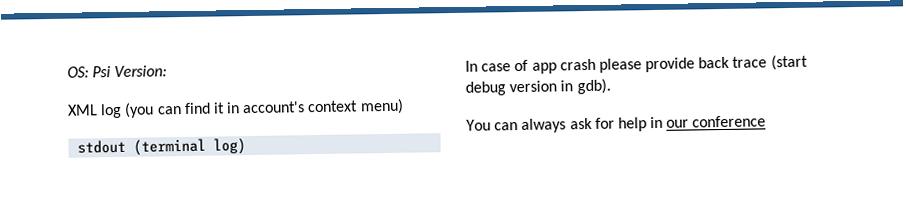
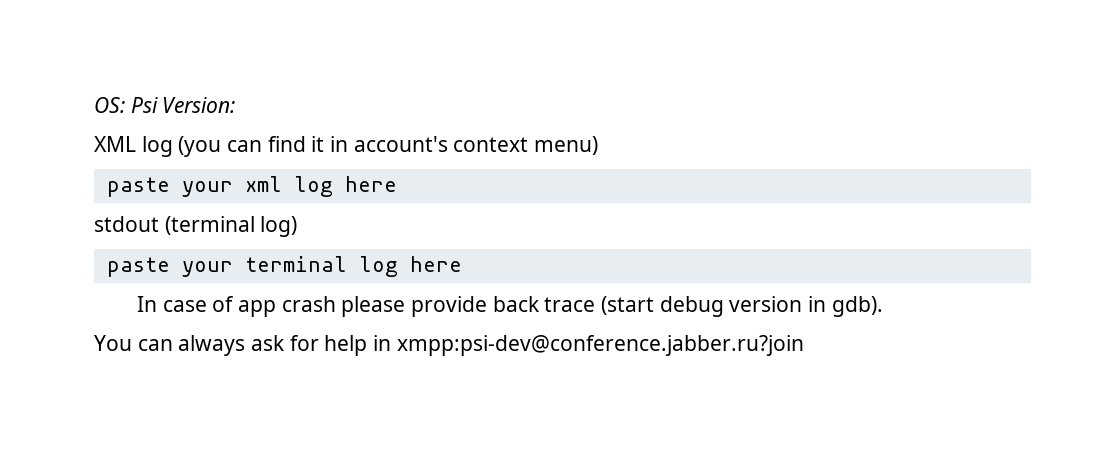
+ paste your xml log here
  stdout (terminal log)
+ paste your terminal log here
- You can always ask for help in our conference
+ You can always ask for help in xmpp:psi-dev@conference.jabber.ru?join

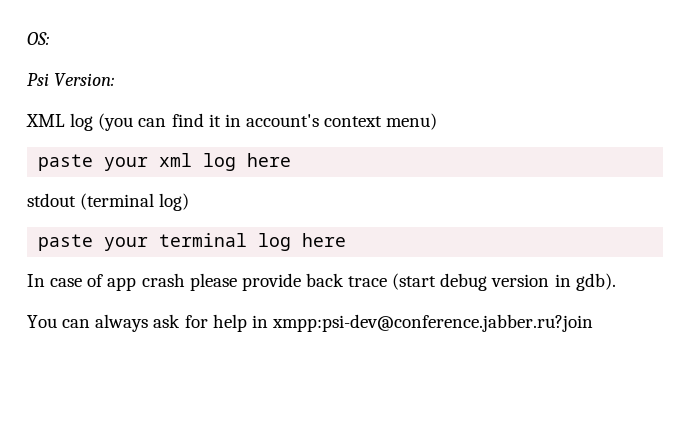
- OS: Psi Version:
+ OS:
+ Psi Version:

